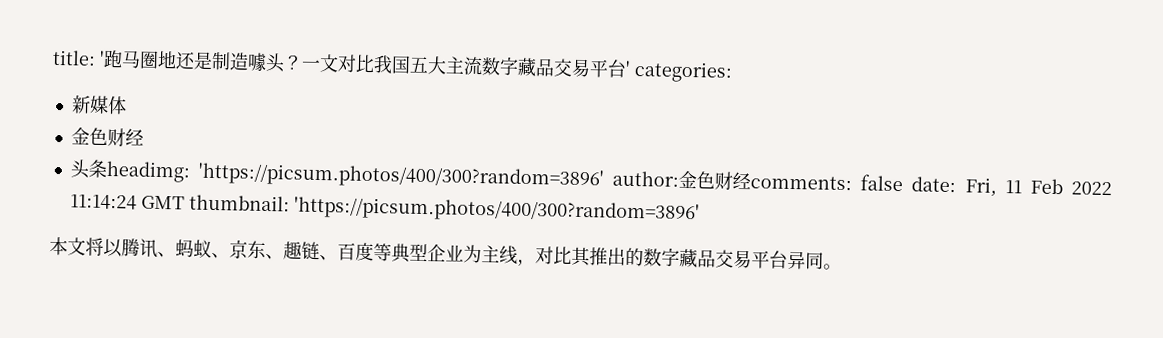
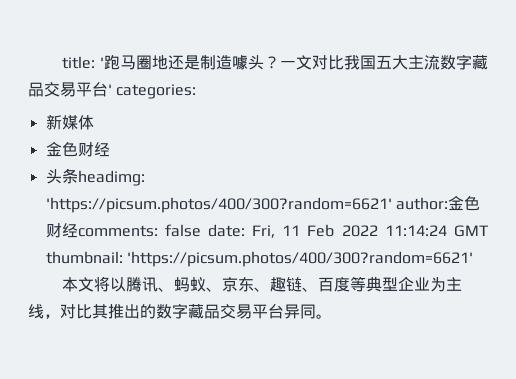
- 头条headimg: 'https://picsum.photos/400/300?random=3896' author:金色财经comments: false date: Fri, 11 Feb 2022 11:14:24 GMT thumbnail: 'https://picsum.photos/400/300?random=3896'
+ 头条headimg: 'https://picsum.photos/400/300?random=6621' author:金色财经comments: false date: Fri, 11 Feb 2022 11:14:24 GMT thumbnail: 'https://picsum.photos/400/300?random=6621'

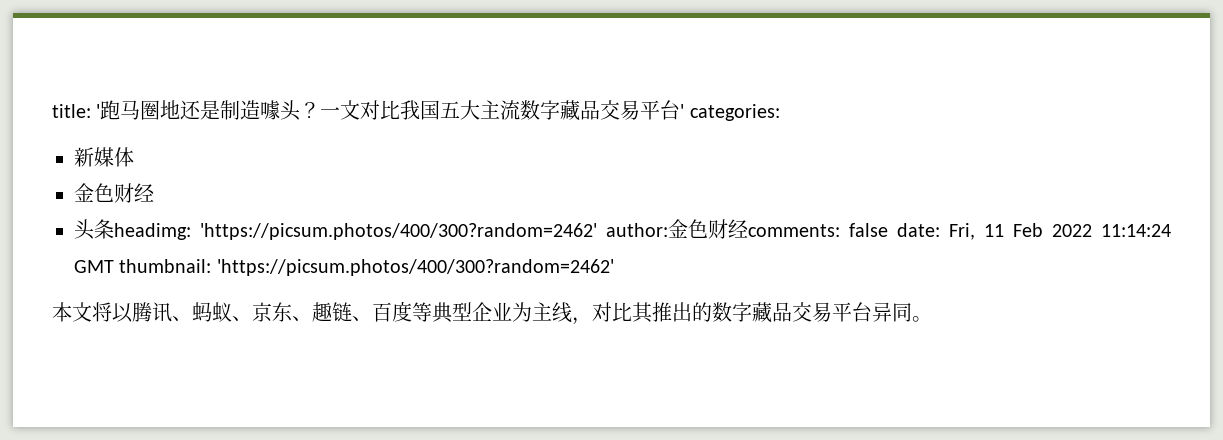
- 头条headimg: 'https://picsum.photos/400/300?random=6621' author:金色财经comments: false date: Fri, 11 Feb 2022 11:14:24 GMT thumbnail: 'https://picsum.photos/400/300?random=6621'
+ 头条headimg: 'https://picsum.photos/400/300?random=2462' author:金色财经comments: false date: Fri, 11 Feb 2022 11:14:24 GMT thumbnail: 'https://picsum.photos/400/300?random=2462'

